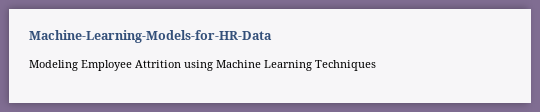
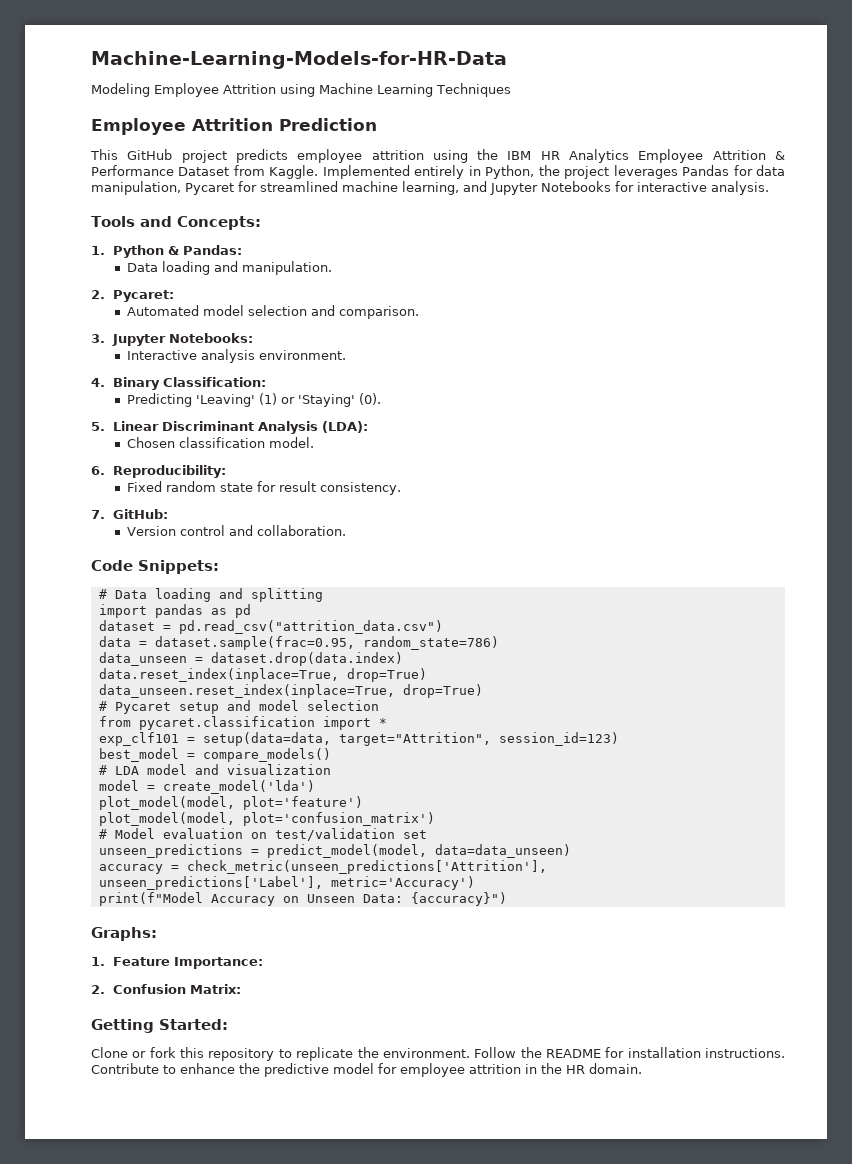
+ Employee Attrition Prediction
+ This GitHub project predicts employee attrition using the IBM HR Analytics Employee Attrition & Performance Dataset from Kaggle. Implemented entirely in Python, the project leverages Pandas for data manipulation, Pycaret for streamlined machine learning, and Jupyter Notebooks for interactive analysis.
+ Tools and Concepts:
+ 1. Python & Pandas:
+ Data loading and manipulation.
+ 2. Pycaret:
+ Automated model selection and comparison.
+ 3. Jupyter Notebooks:
+ Interactive analysis environment.
+ 4. Binary Classification:
+ Predicting 'Leaving' (1) or 'Staying' (0).
+ 5. Linear Discriminant Analysis (LDA):
+ Chosen classification model.
+ 6. Reproducibility:
+ Fixed random state for result consistency.
+ 7. GitHub:
+ Version control and collaboration.
+ Code Snippets:
+ # Data loading and splitting
+ import pandas as pd
+ dataset = pd.read_csv("attrition_data.csv")
+ data = dataset.sample(frac=0.95, random_state=786)
+ data_unseen = dataset.drop(data.index)
+ data.reset_index(inplace=True, drop=True)
+ data_unseen.reset_index(inplace=True, drop=True)
+ # Pycaret setup and model selection
+ from pycaret.classification import *
+ exp_clf101 = setup(data=data, target="Attrition", session_id=123)
+ best_model = compare_models()
+ # LDA model and visualization
+ model = create_model('lda')
+ plot_model(model, plot='feature')
+ plot_model(model, plot='confusion_matrix')
+ # Model evaluation on test/validation set
+ unseen_predictions = predict_model(model, data=data_unseen)
+ accuracy = check_metric(unseen_predictions['Attrition'], unseen_predictions['Label'], metric='Accuracy')
+ print(f"Model Accuracy on Unseen Data: {accuracy}")
+ Graphs:
+ 1. Feature Importance:
+ 2. Confusion Matrix:
+ Getting Started:
+ Clone or fork this repository to replicate the environment. Follow the README for installation instructions. Contribute to enhance the predictive model for employee attrition in the HR domain.

